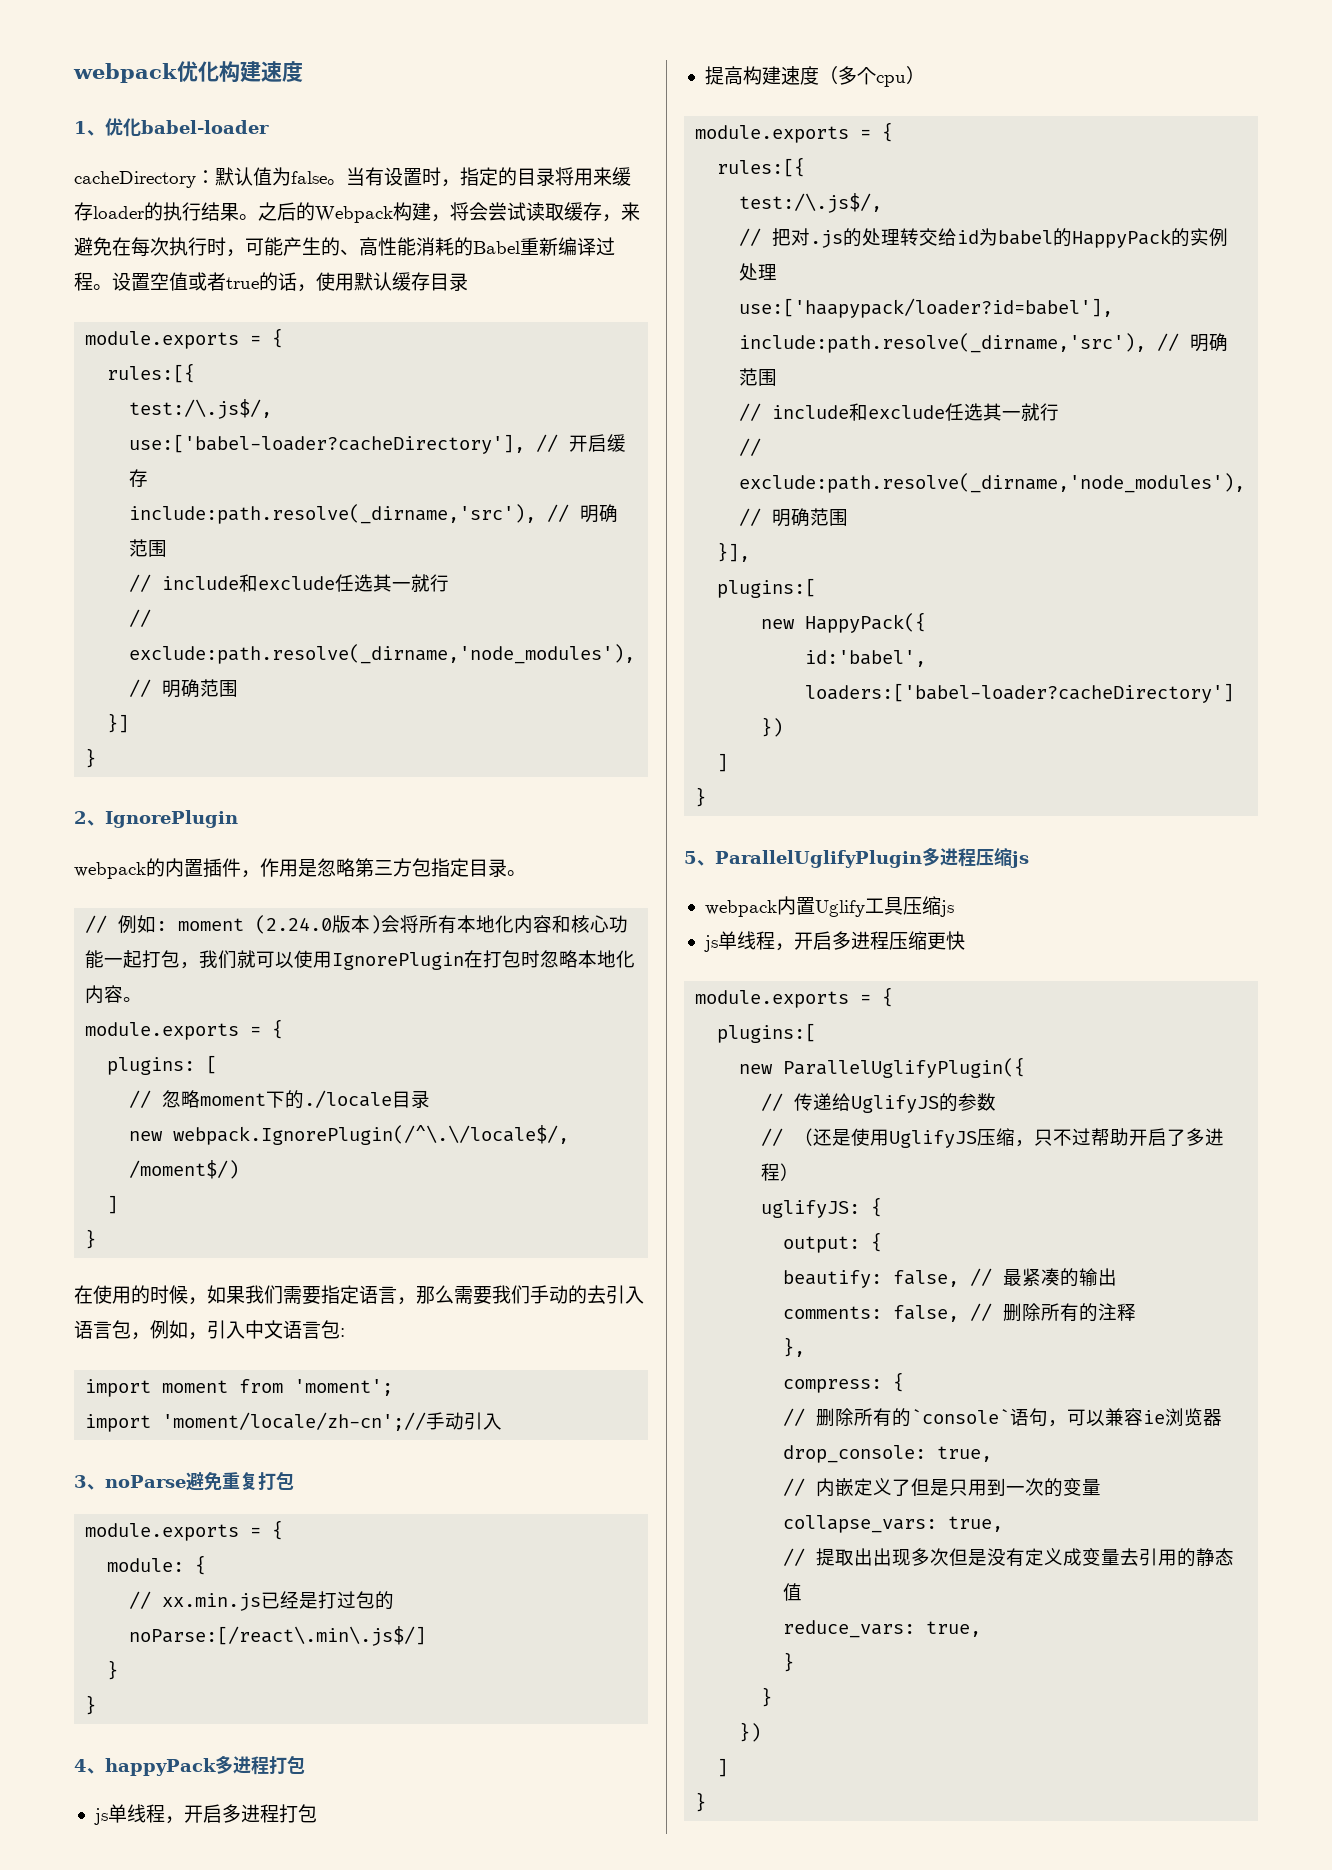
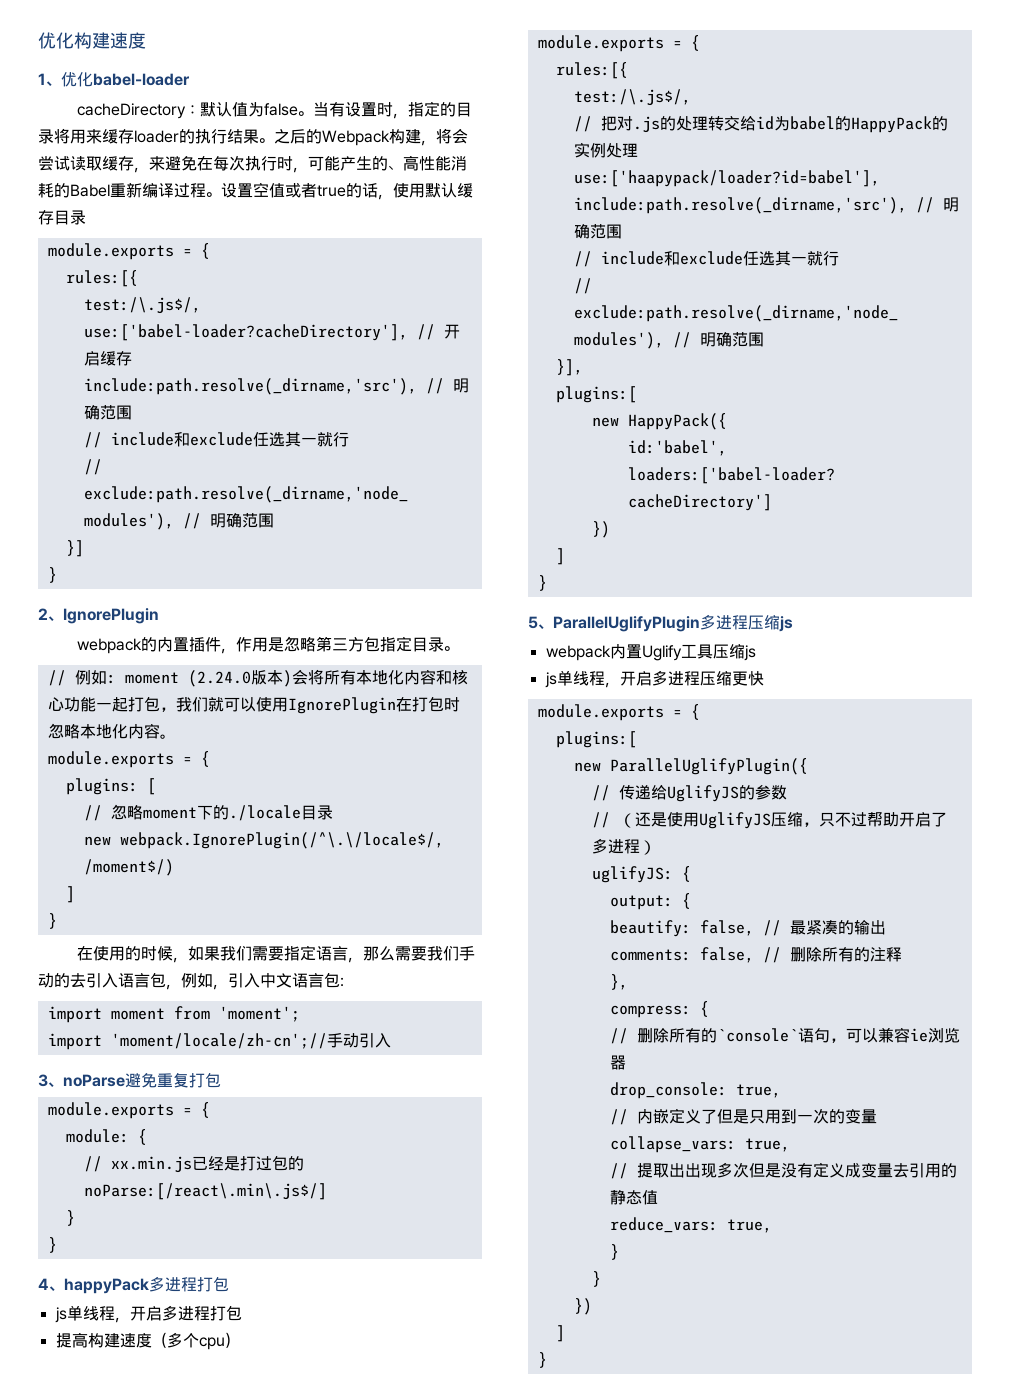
- webpack优化构建速度
+ 优化构建速度

